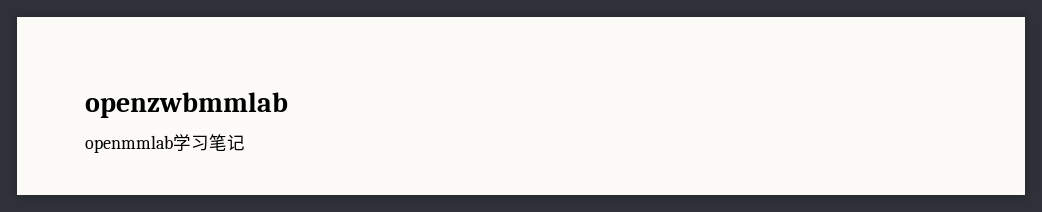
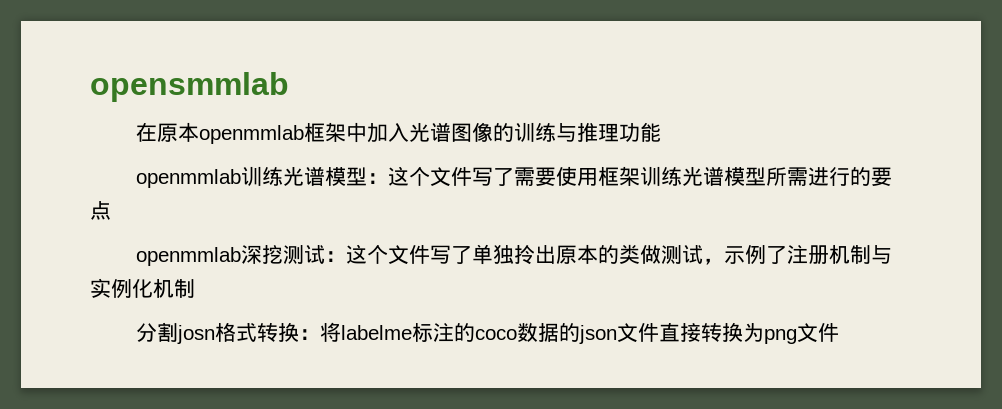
- openzwbmmlab
- openmmlab学习笔记
+ opensmmlab
+ 在原本openmmlab框架中加入光谱图像的训练与推理功能
+ openmmlab训练光谱模型：这个文件写了需要使用框架训练光谱模型所需进行的要点
+ openmmlab深挖测试：这个文件写了单独拎出原本的类做测试，示例了注册机制与实例化机制
+ 分割josn格式转换：将labelme标注的coco数据的json文件直接转换为png文件

